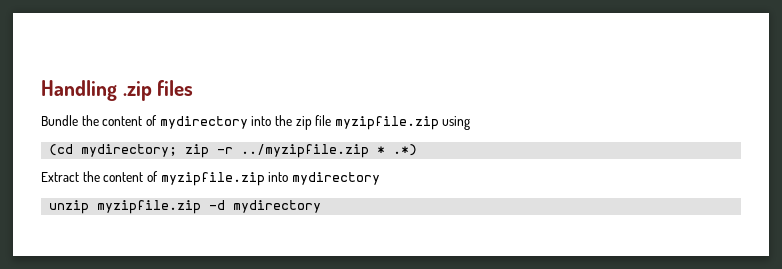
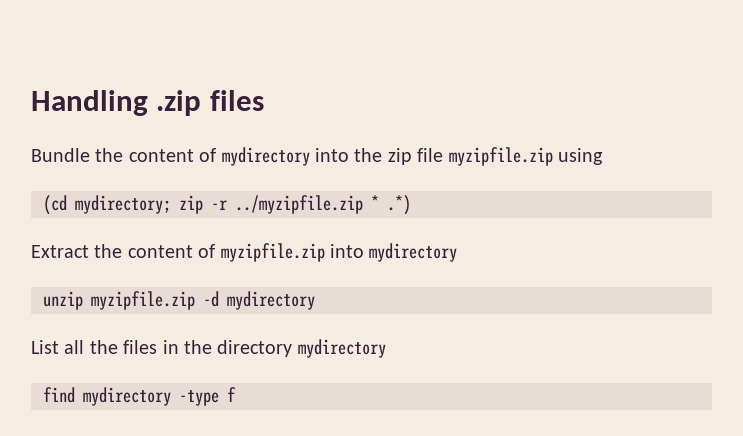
+ List all the files in the directory mydirectory
+ find mydirectory -type f

